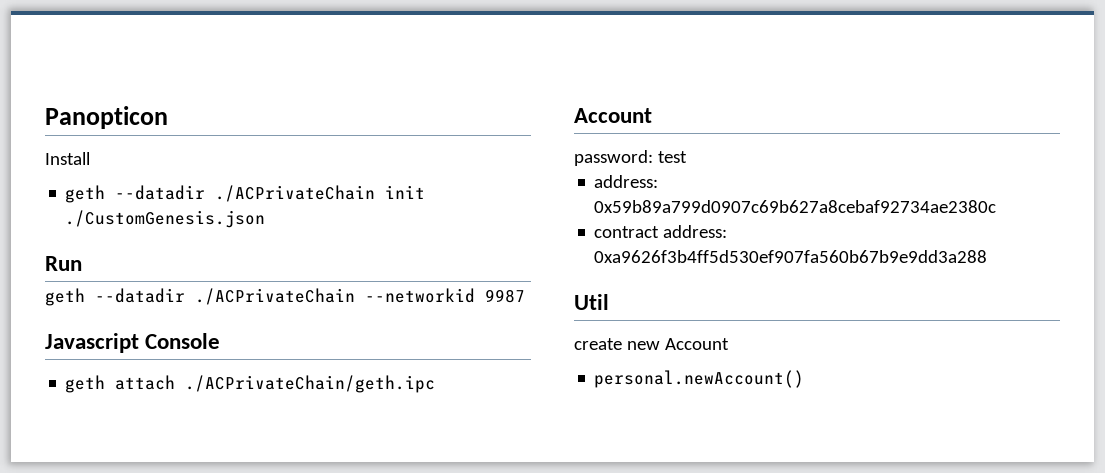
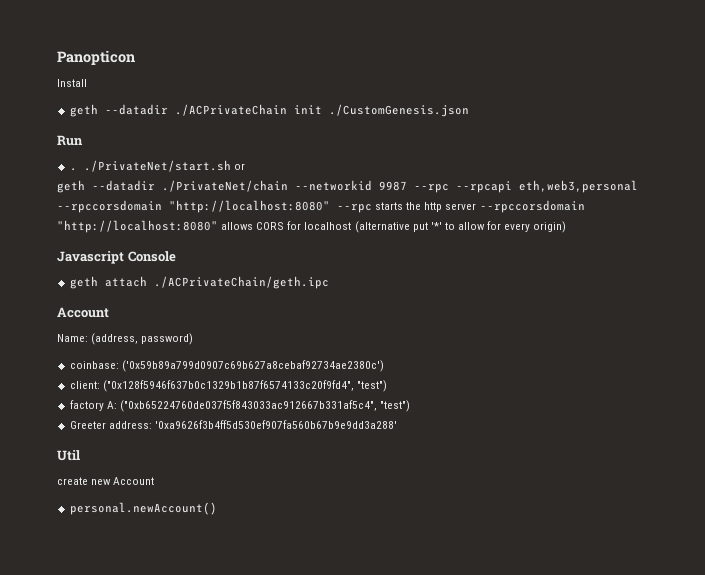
- geth --datadir ./ACPrivateChain --networkid 9987
+ . ./PrivateNet/start.sh or
+ geth --datadir ./PrivateNet/chain --networkid 9987 --rpc --rpcapi eth,web3,personal --rpccorsdomain "http://localhost:8080" --rpc starts the http server --rpccorsdomain "http://localhost:8080" allows CORS for localhost (alternative put '*' to allow for every origin)
- password: test
- address: 0x59b89a799d0907c69b627a8cebaf92734ae2380c
- contract address: 0xa9626f3b4ff5d530ef907fa560b67b9e9dd3a288
+ Name: (address, password)
+ coinbase: ('0x59b89a799d0907c69b627a8cebaf92734ae2380c')
+ client: ("0x128f5946f637b0c1329b1b87f6574133c20f9fd4", "test")
+ factory A: ("0xb65224760de037f5f843033ac912667b331af5c4", "test")
+ Greeter address: '0xa9626f3b4ff5d530ef907fa560b67b9e9dd3a288'

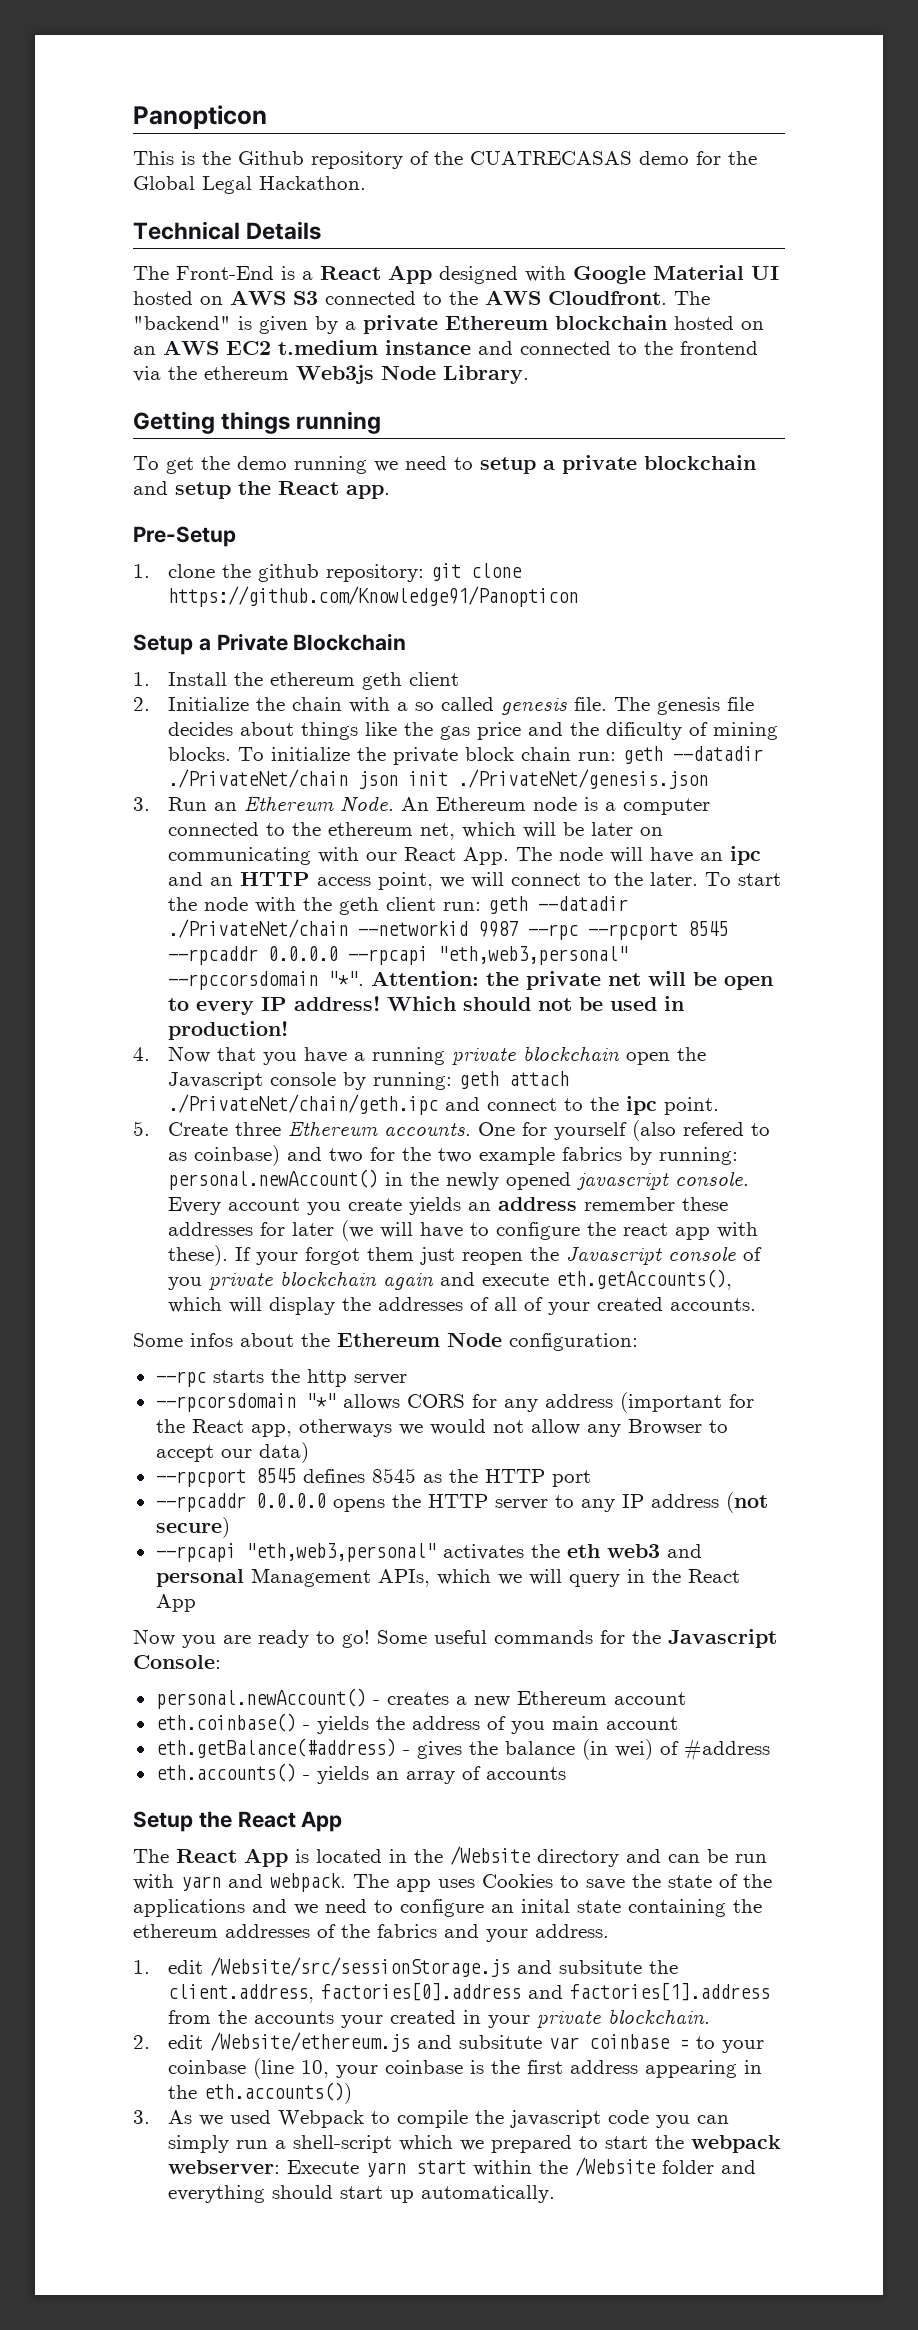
- Install
- geth --datadir ./ACPrivateChain init ./CustomGenesis.json
- Run
- . ./PrivateNet/start.sh or
- geth --datadir ./PrivateNet/chain --networkid 9987 --rpc --rpcapi eth,web3,personal --rpccorsdomain "http://localhost:8080" --rpc starts the http server --rpccorsdomain "http://localhost:8080" allows CORS for localhost (alternative put '*' to allow for every origin)
- Javascript Console
- geth attach ./ACPrivateChain/geth.ipc
- Account
- Name: (address, password)
- coinbase: ('0x59b89a799d0907c69b627a8cebaf92734ae2380c')
- client: ("0x128f5946f637b0c1329b1b87f6574133c20f9fd4", "test")
- factory A: ("0xb65224760de037f5f843033ac912667b331af5c4", "test")
- Greeter address: '0xa9626f3b4ff5d530ef907fa560b67b9e9dd3a288'
- Util
- create new Account
- personal.newAccount()
+ This is the Github repository of the CUATRECASAS demo for the Global Legal Hackathon.
+ Technical Details
+ The Front-End is a React App designed with Google Material UI hosted on AWS S3 connected to the AWS Cloudfront. The "backend" is given by a private Ethereum blockchain hosted on an AWS EC2 t.medium instance and connected to the frontend via the ethereum Web3js Node Library.
+ Getting things running
+ To get the demo running we need to setup a private blockchain and setup the React app.
+ Pre-Setup
+ 1. clone the github repository: git clone https://github.com/Knowledge91/Panopticon
+ Setup a Private Blockchain
+ 1. Install the ethereum geth client
+ 2. Initialize the chain with a so called genesis file. The genesis file decides about things like the gas price and the dificulty of mining blocks. To initialize the private block chain run: geth --datadir ./PrivateNet/chain json init ./PrivateNet/genesis.json
+ 3. Run an Ethereum Node. An Ethereum node is a computer connected to the ethereum net, which will be later on communicating with our React App. The node will have an ipc and an HTTP access point, we will connect to the later. To start the node with the geth client run: geth --datadir ./PrivateNet/chain --networkid 9987 --rpc --rpcport 8545 --rpcaddr 0.0.0.0 --rpcapi "eth,web3,personal" --rpccorsdomain "*". Attention: the private net will be open to every IP address! Which should not be used in production!
+ 4. Now that you have a running private blockchain open the Javascript console by running: geth attach ./PrivateNet/chain/geth.ipc and connect to the ipc point.
+ 5. Create three Ethereum accounts. One for yourself (also refered to as coinbase) and two for the two example fabrics by running: personal.newAccount() in the newly opened javascript console. Every account you create yields an address remember these addresses for later (we will have to configure the react app with these). If your forgot them just reopen the Javascript console of you private blockchain again and execute eth.getAccounts(), which will display the addresses of all of your created accounts.
+ Some infos about the Ethereum Node configuration:
+ --rpc starts the http server
+ --rpcorsdomain "*" allows CORS for any address (important for the React app, otherways we would not allow any Browser to accept our data)
+ --rpcport 8545 defines 8545 as the HTTP port
+ --rpcaddr 0.0.0.0 opens the HTTP server to any IP address (not secure)
+ --rpcapi "eth,web3,personal" activates the eth web3 and personal Management APIs, which we will query in the React App
+ Now you are ready to go! Some useful commands for the Javascript Console:
+ personal.newAccount() - creates a new Ethereum account
+ eth.coinbase() - yields the address of you main account
+ eth.getBalance(#address) - gives the balance (in wei) of #address
+ eth.accounts() - yields an array of accounts
+ Setup the React App
+ The React App is located in the /Website directory and can be run with yarn and webpack. The app uses Cookies to save the state of the applications and we need to configure an inital state containing the ethereum addresses of the fabrics and your address.
+ 1. edit /Website/src/sessionStorage.js and subsitute the client.address, factories[0].address and factories[1].address from the accounts your created in your private blockchain.
+ 2. edit /Website/ethereum.js and subsitute var coinbase = to your coinbase (line 10, your coinbase is the first address appearing in the eth.accounts())
+ 3. As we used Webpack to compile the javascript code you can simply run a shell-script which we prepared to start the webpack webserver: Execute yarn start within the /Website folder and everything should start up automatically.

